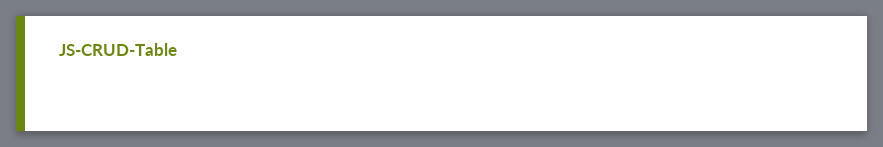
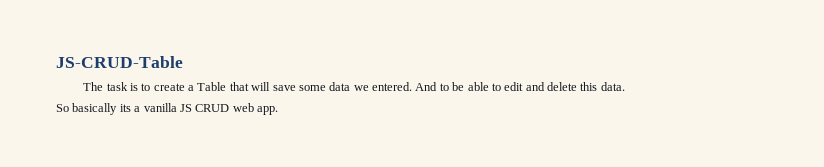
+ The task is to create a Table that will save some data we entered. And to be able to edit and delete this data.
+ So basically its a vanilla JS CRUD web app.

